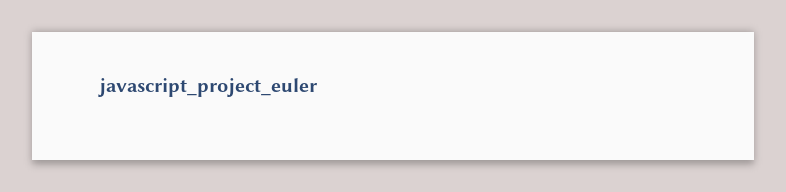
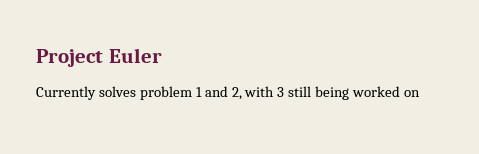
- javascript_project_euler
+ Project Euler
+ Currently solves problem 1 and 2, with 3 still being worked on

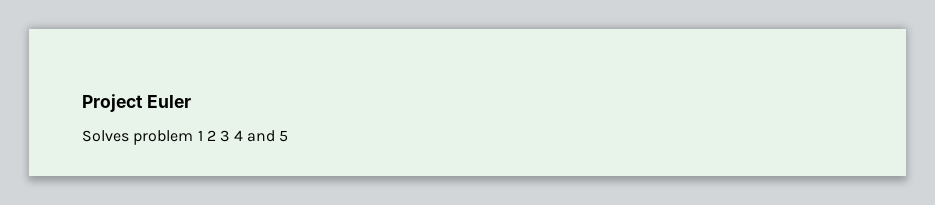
- Currently solves problem 1 and 2, with 3 still being worked on
+ Solves problem 1 2 3 4 and 5

